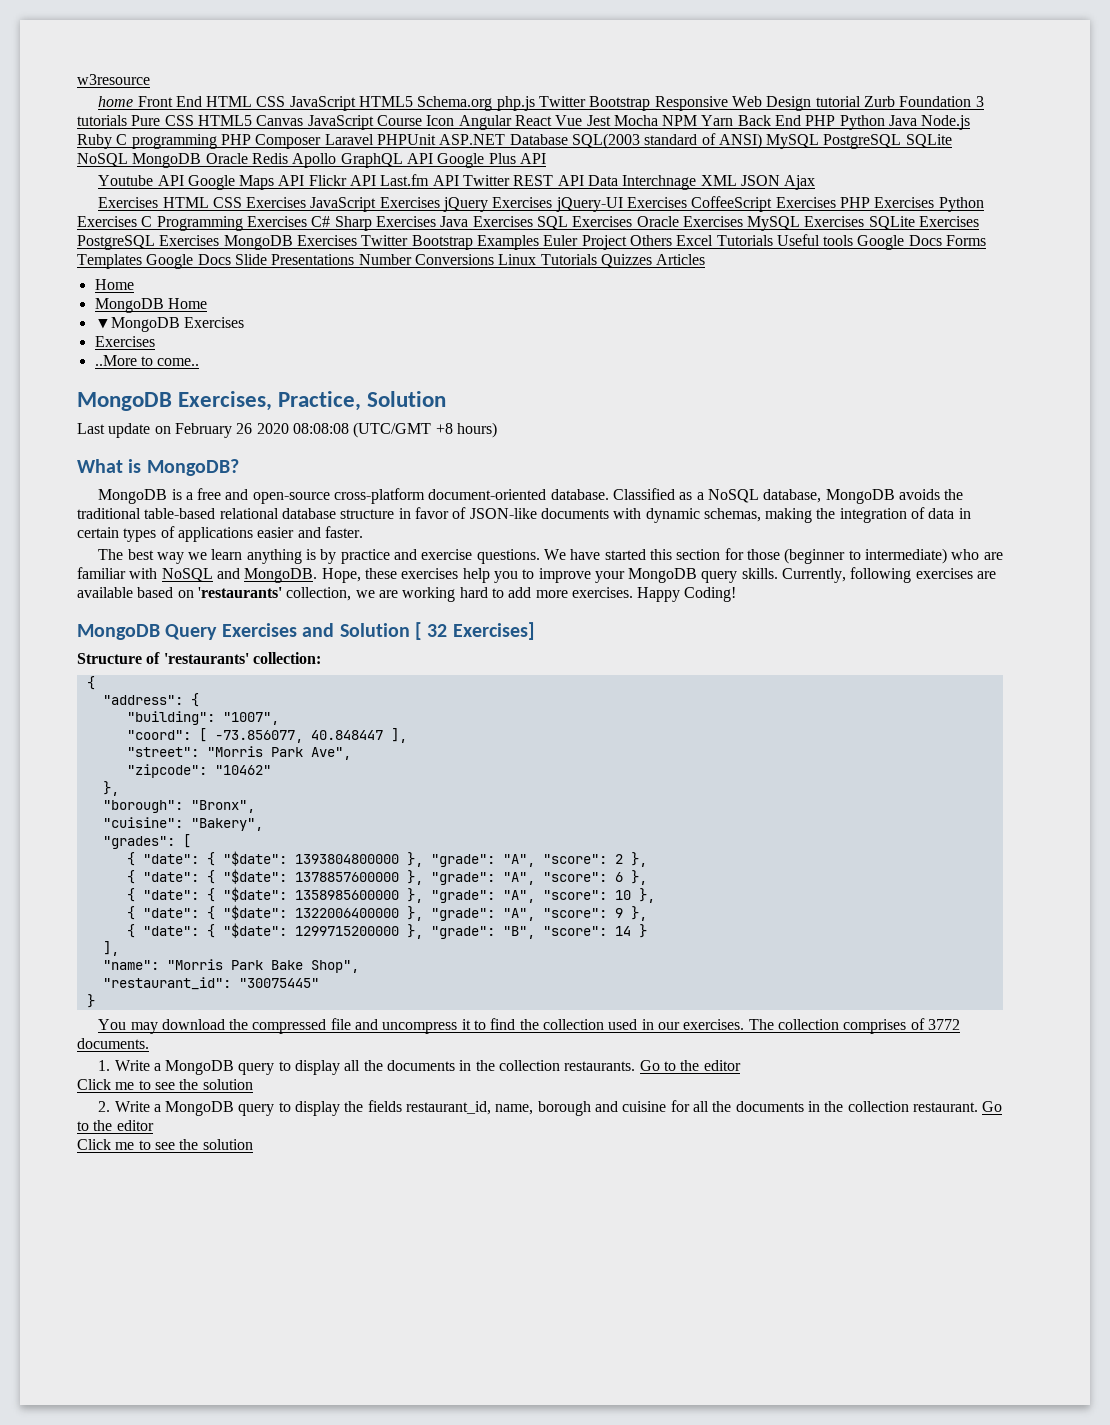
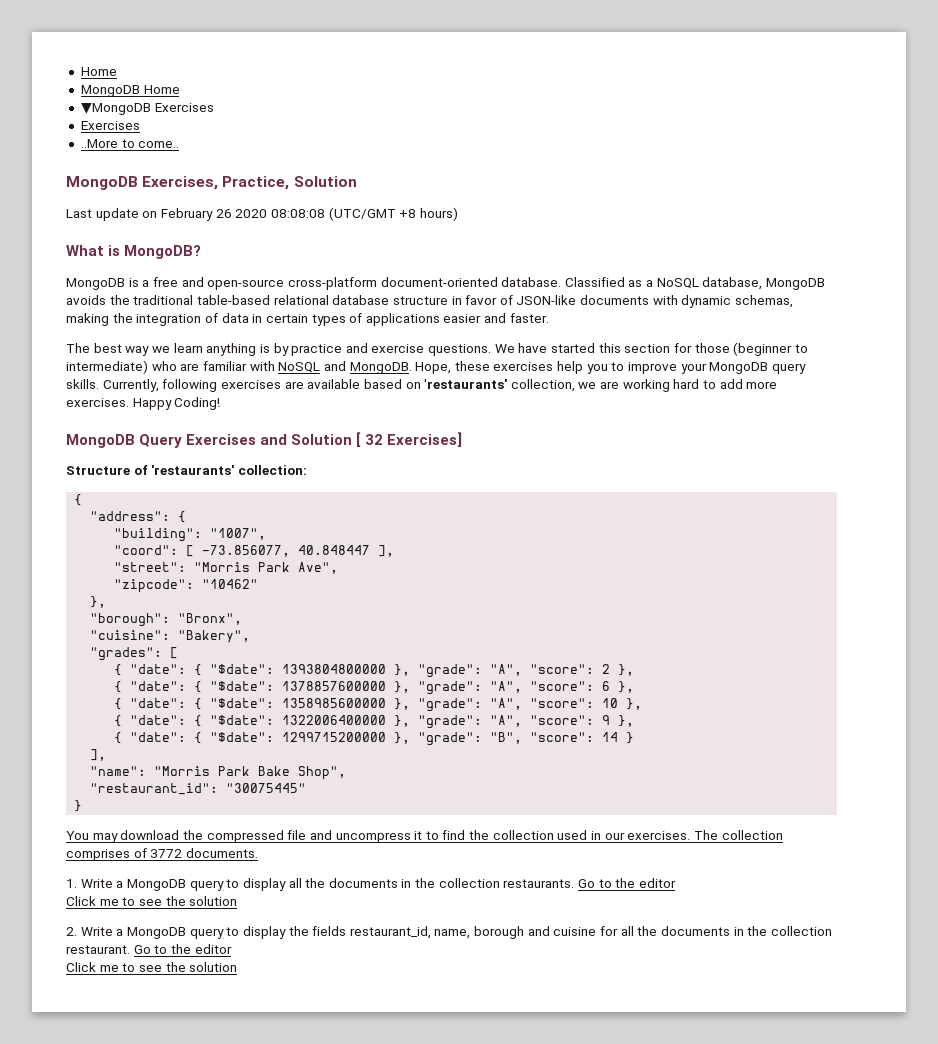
- w3resource
- home Front End HTML CSS JavaScript HTML5 Schema.org php.js Twitter Bootstrap Responsive Web Design tutorial Zurb Foundation 3 tutorials Pure CSS HTML5 Canvas JavaScript Course Icon Angular React Vue Jest Mocha NPM Yarn Back End PHP Python Java Node.js Ruby C programming PHP Composer Laravel PHPUnit ASP.NET Database SQL(2003 standard of ANSI) MySQL PostgreSQL SQLite NoSQL MongoDB Oracle Redis Apollo GraphQL API Google Plus API
- Youtube API Google Maps API Flickr API Last.fm API Twitter REST API Data Interchnage XML JSON Ajax
- Exercises HTML CSS Exercises JavaScript Exercises jQuery Exercises jQuery-UI Exercises CoffeeScript Exercises PHP Exercises Python Exercises C Programming Exercises C# Sharp Exercises Java Exercises SQL Exercises Oracle Exercises MySQL Exercises SQLite Exercises PostgreSQL Exercises MongoDB Exercises Twitter Bootstrap Examples Euler Project Others Excel Tutorials Useful tools Google Docs Forms Templates Google Docs Slide Presentations Number Conversions Linux Tutorials Quizzes Articles

